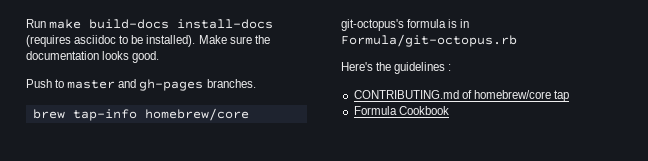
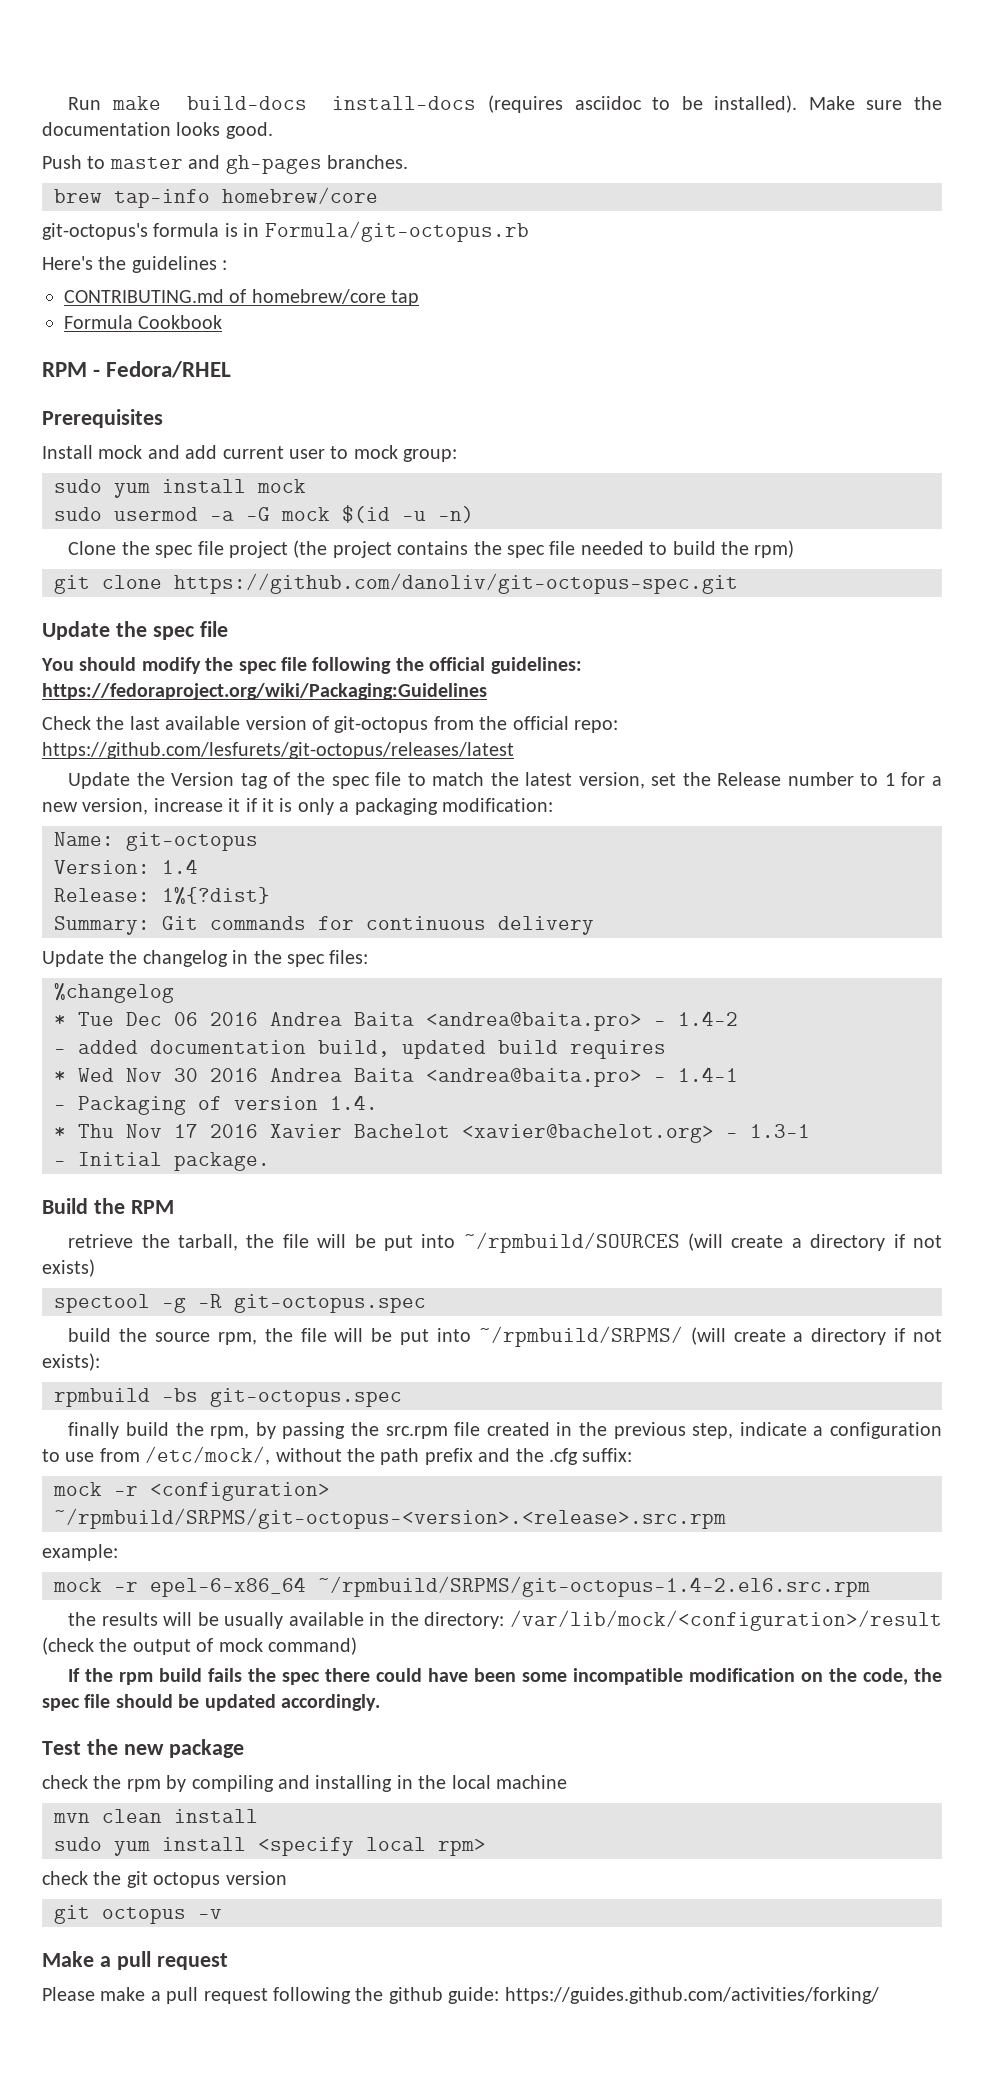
+ RPM - Fedora/RHEL
+ Prerequisites
+ Install mock and add current user to mock group:
+ sudo yum install mock
+ sudo usermod -a -G mock $(id -u -n)
+ Clone the spec file project (the project contains the spec file needed to build the rpm)
+ git clone https://github.com/danoliv/git-octopus-spec.git
+ Update the spec file
+ You should modify the spec file following the official guidelines: https://fedoraproject.org/wiki/Packaging:Guidelines
+ Check the last available version of git-octopus from the official repo: https://github.com/lesfurets/git-octopus/releases/latest
+ Update the Version tag of the spec file to match the latest version, set the Release number to 1 for a new version, increase it if it is only a packaging modification:
+ Name: git-octopus
+ Version: 1.4
+ Release: 1%{?dist}
+ Summary: Git commands for continuous delivery
+ Update the changelog in the spec files:
+ %changelog
+ * Tue Dec 06 2016 Andrea Baita <andrea@baita.pro> - 1.4-2
+ - added documentation build, updated build requires
+ * Wed Nov 30 2016 Andrea Baita <andrea@baita.pro> - 1.4-1
+ - Packaging of version 1.4.
+ * Thu Nov 17 2016 Xavier Bachelot <xavier@bachelot.org> - 1.3-1
+ - Initial package.
+ Build the RPM
+ retrieve the tarball, the file will be put into ~/rpmbuild/SOURCES (will create a directory if not exists)
+ spectool -g -R git-octopus.spec
+ build the source rpm, the file will be put into ~/rpmbuild/SRPMS/ (will create a directory if not exists):
+ rpmbuild -bs git-octopus.spec
+ finally build the rpm, by passing the src.rpm file created in the previous step, indicate a configuration to use from /etc/mock/, without the path prefix and the .cfg suffix:
+ mock -r <configuration> ~/rpmbuild/SRPMS/git-octopus-<version>.<release>.src.rpm
+ example:
+ mock -r epel-6-x86_64 ~/rpmbuild/SRPMS/git-octopus-1.4-2.el6.src.rpm
+ the results will be usually available in the directory: /var/lib/mock/<configuration>/result (check the output of mock command)
+ If the rpm build fails the spec there could have been some incompatible modification on the code, the spec file should be updated accordingly.
+ Test the new package
+ check the rpm by compiling and installing in the local machine
+ mvn clean install
+ sudo yum install <specify local rpm>
+ check the git octopus version
+ git octopus -v
+ Make a pull request
+ Please make a pull request following the github guide: https://guides.github.com/activities/forking/

